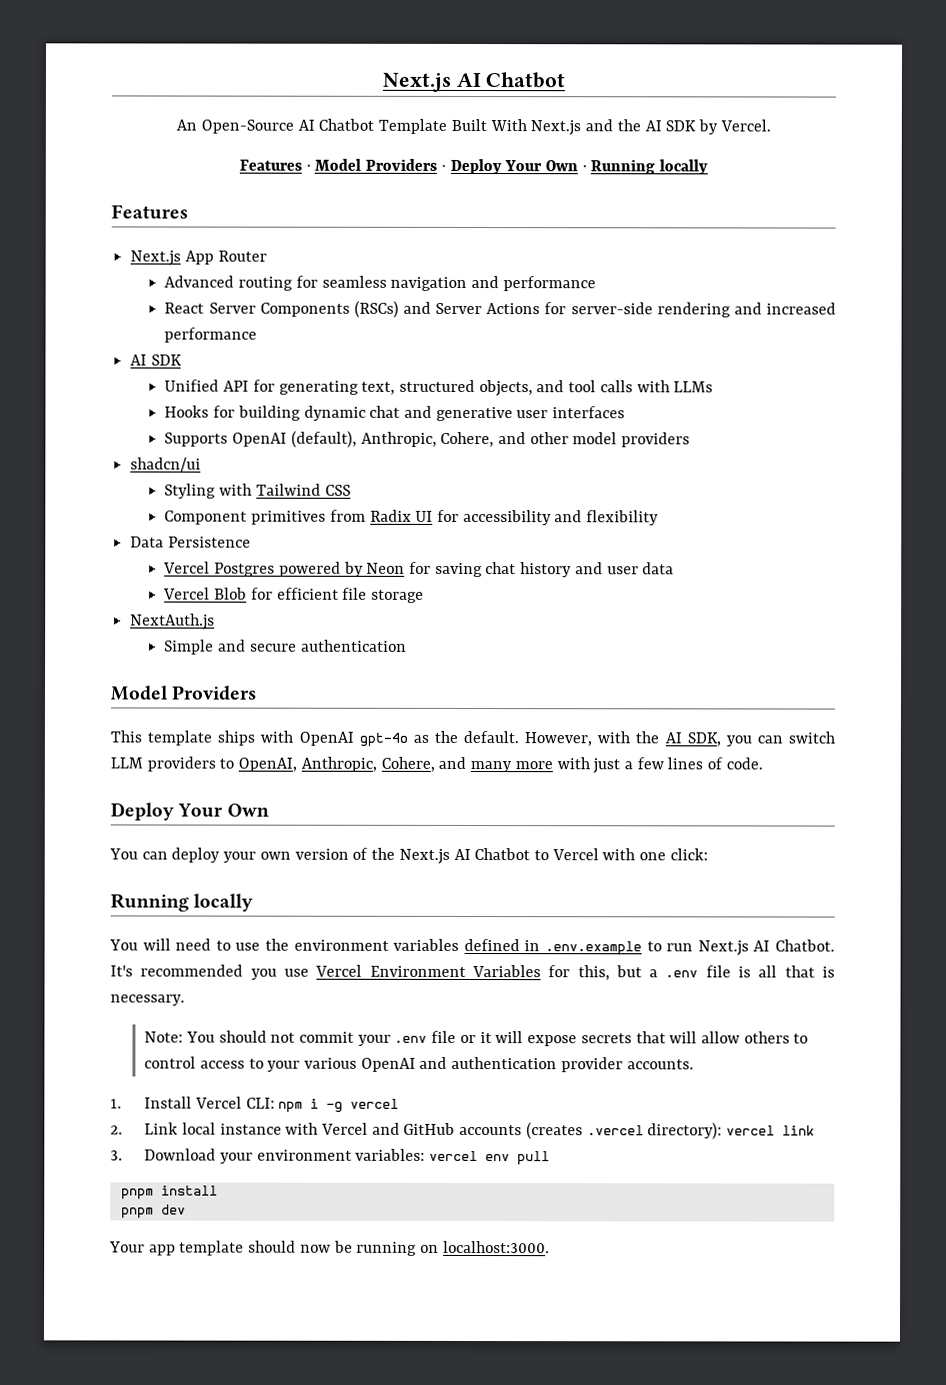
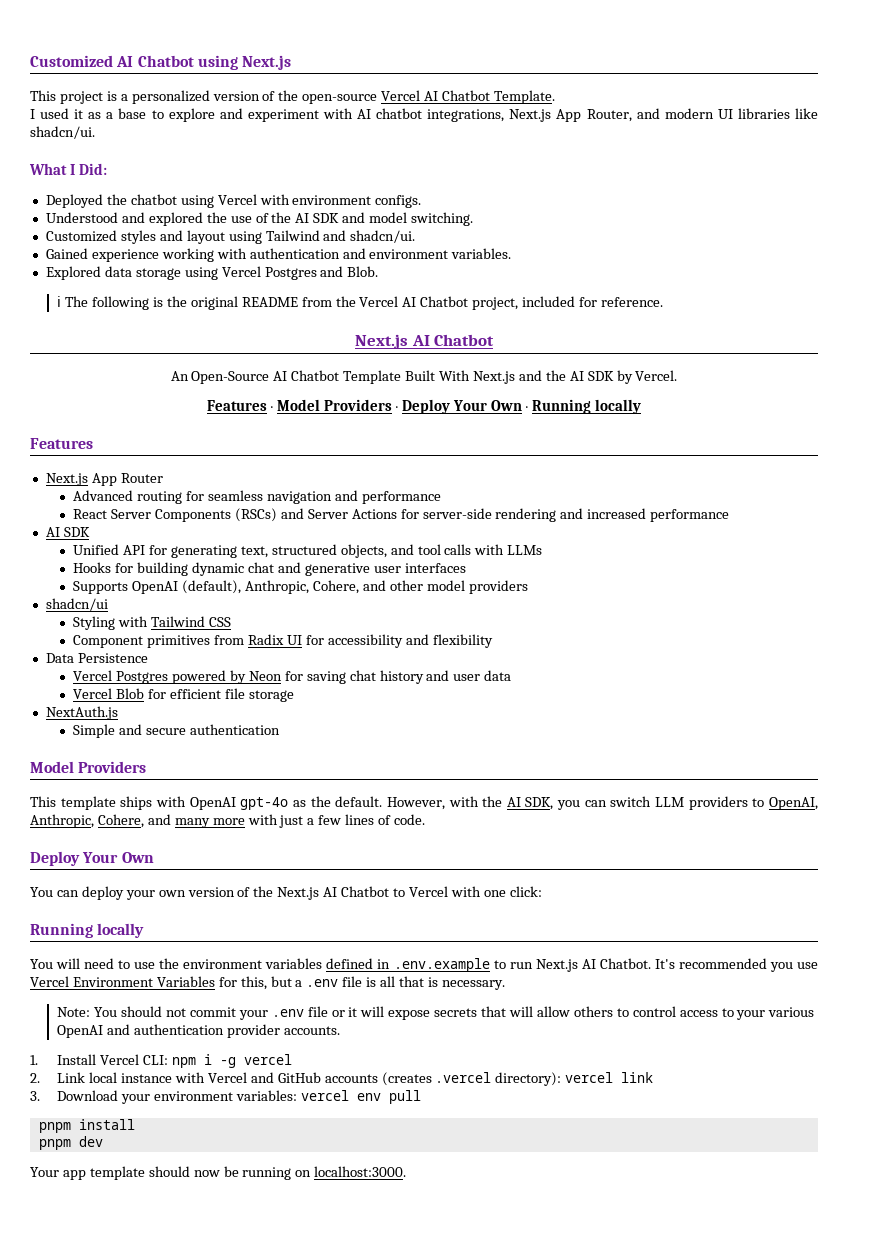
+ Customized AI Chatbot using Next.js
+ This project is a personalized version of the open-source Vercel AI Chatbot Template.
+ I used it as a base to explore and experiment with AI chatbot integrations, Next.js App Router, and modern UI libraries like shadcn/ui.
+ What I Did:
+ Deployed the chatbot using Vercel with environment configs.
+ Understood and explored the use of the AI SDK and model switching.
+ Customized styles and layout using Tailwind and shadcn/ui.
+ Gained experience working with authentication and environment variables.
+ Explored data storage using Vercel Postgres and Blob.
+ ℹ The following is the original README from the Vercel AI Chatbot project, included for reference.

